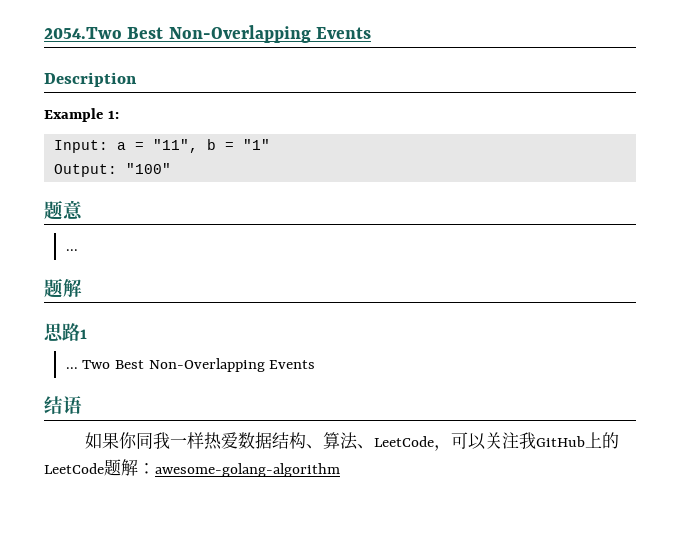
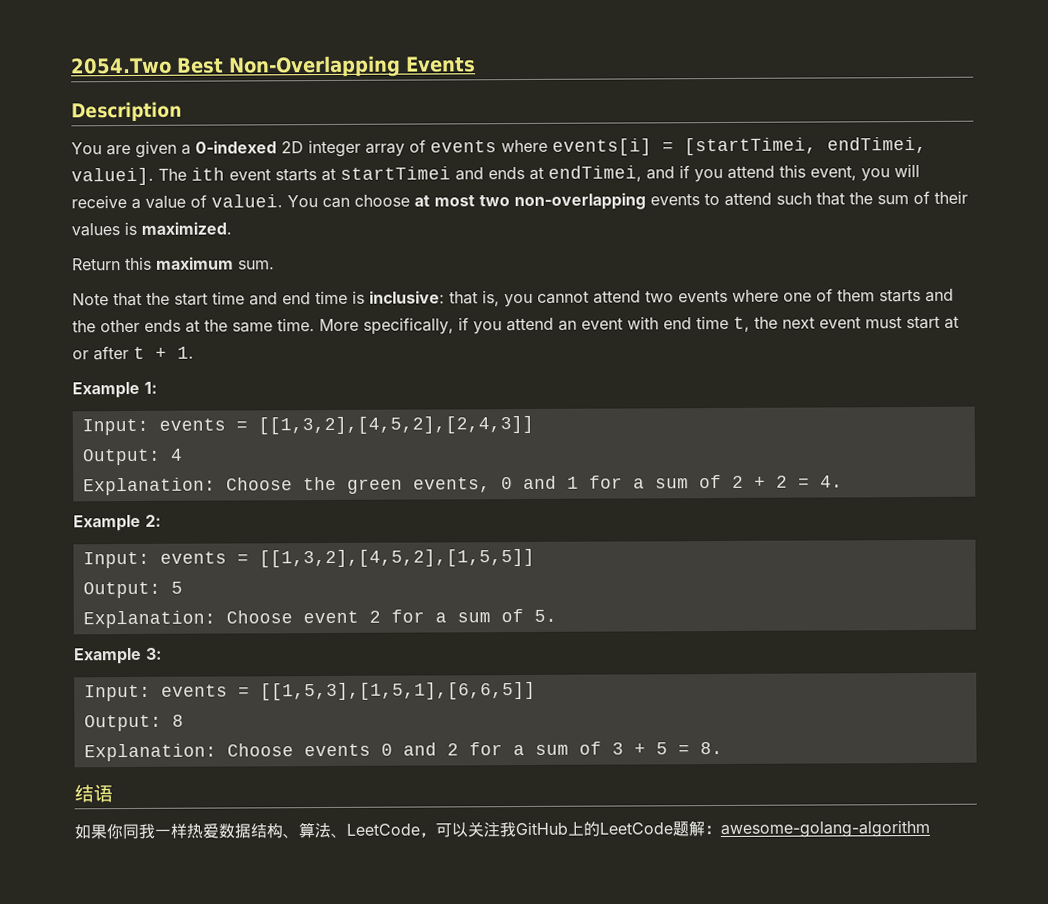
+ You are given a 0-indexed 2D integer array of events where events[i] = [startTimei, endTimei, valuei]. The ith event starts at startTimei and ends at endTimei, and if you attend this event, you will receive a value of valuei. You can choose at most two non-overlapping events to attend such that the sum of their values is maximized.
+ Return this maximum sum.
+ Note that the start time and end time is inclusive: that is, you cannot attend two events where one of them starts and the other ends at the same time. More specifically, if you attend an event with end time t, the next event must start at or after t + 1.
  Example 1:
- Input: a = "11", b = "1"
- Output: "100"
- 题意
- ...
- 题解
- 思路1
- ... Two Best Non-Overlapping Events
+ Input: events = [[1,3,2],[4,5,2],[2,4,3]]
+ Output: 4
+ Explanation: Choose the green events, 0 and 1 for a sum of 2 + 2 = 4.
+ Example 2:
+ Input: events = [[1,3,2],[4,5,2],[1,5,5]]
+ Output: 5
+ Explanation: Choose event 2 for a sum of 5.
+ Example 3:
+ Input: events = [[1,5,3],[1,5,1],[6,6,5]]
+ Output: 8
+ Explanation: Choose events 0 and 2 for a sum of 3 + 5 = 8.

